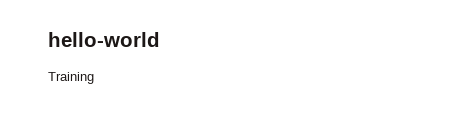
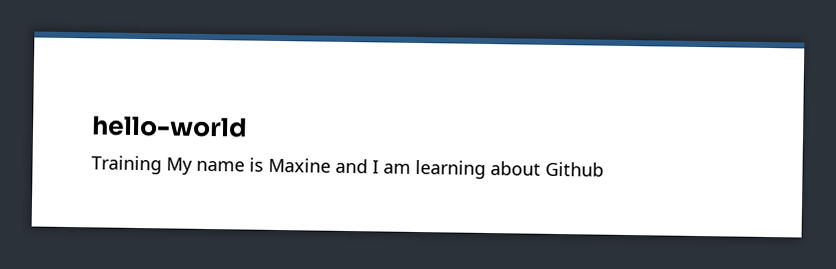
- Training
+ Training My name is Maxine and I am learning about Github

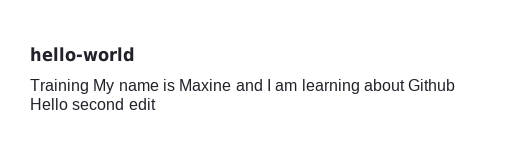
- Training My name is Maxine and I am learning about Github
+ Training My name is Maxine and I am learning about Github Hello second edit

